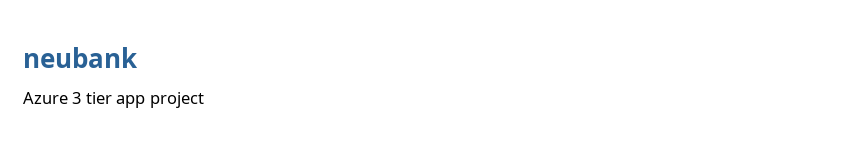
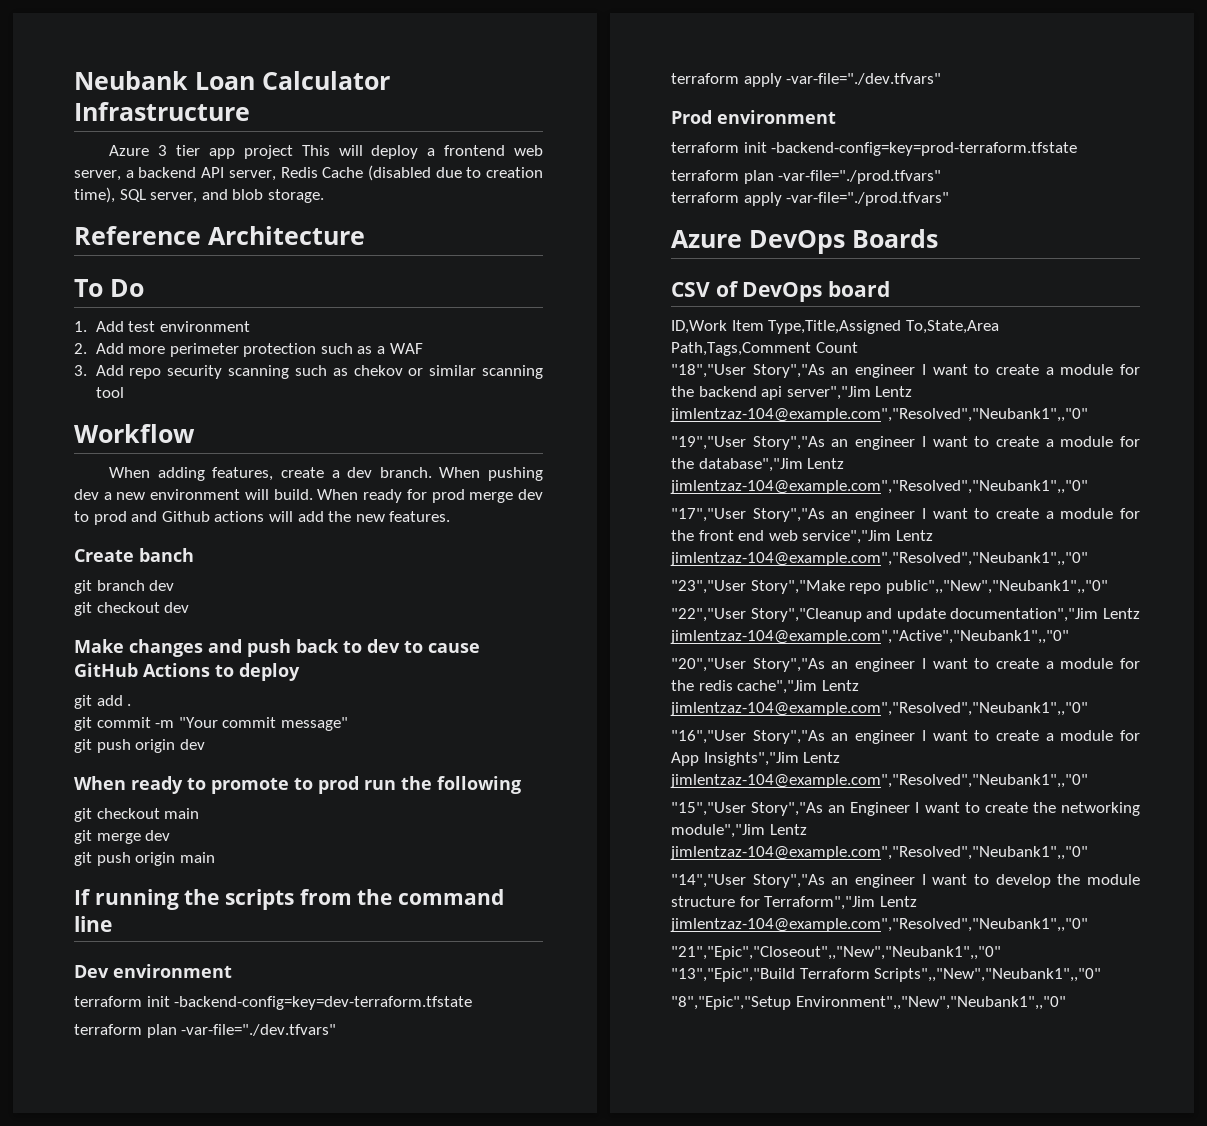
- neubank
+ Neubank Loan Calculator Infrastructure
- Azure 3 tier app project
+ Azure 3 tier app project This will deploy a frontend web server, a backend API server, Redis Cache (disabled due to creation time), SQL server, and blob storage.
+ Reference Architecture
+ To Do
+ 1. Add test environment
+ 2. Add more perimeter protection such as a WAF
+ 3. Add repo security scanning such as chekov or similar scanning tool
+ Workflow
+ When adding features, create a dev branch. When pushing dev a new environment will build. When ready for prod merge dev to prod and Github actions will add the new features.
+ Create banch
+ git branch dev
+ git checkout dev
+ Make changes and push back to dev to cause GitHub Actions to deploy
+ git add .
+ git commit -m "Your commit message"
+ git push origin dev
+ When ready to promote to prod run the following
+ git checkout main
+ git merge dev
+ git push origin main
+ If running the scripts from the command line
+ Dev environment
+ terraform init -backend-config=key=dev-terraform.tfstate
+ terraform plan -var-file="./dev.tfvars"
+ terraform apply -var-file="./dev.tfvars"
+ Prod environment
+ terraform init -backend-config=key=prod-terraform.tfstate
+ terraform plan -var-file="./prod.tfvars"
+ terraform apply -var-file="./prod.tfvars"
+ Azure DevOps Boards
+ CSV of DevOps board
+ ID,Work Item Type,Title,Assigned To,State,Area Path,Tags,Comment Count
+ "18","User Story","As an engineer I want to create a module for the backend api server","Jim Lentz jimlentzaz-104@example.com","Resolved","Neubank1",,"0"
+ "19","User Story","As an engineer I want to create a module for the database","Jim Lentz jimlentzaz-104@example.com","Resolved","Neubank1",,"0"
+ "17","User Story","As an engineer I want to create a module for the front end web service","Jim Lentz jimlentzaz-104@example.com","Resolved","Neubank1",,"0"
+ "23","User Story","Make repo public",,"New","Neubank1",,"0"
+ "22","User Story","Cleanup and update documentation","Jim Lentz jimlentzaz-104@example.com","Active","Neubank1",,"0"
+ "20","User Story","As an engineer I want to create a module for the redis cache","Jim Lentz jimlentzaz-104@example.com","Resolved","Neubank1",,"0"
+ "16","User Story","As an engineer I want to create a module for App Insights","Jim Lentz jimlentzaz-104@example.com","Resolved","Neubank1",,"0"
+ "15","User Story","As an Engineer I want to create the networking module","Jim Lentz jimlentzaz-104@example.com","Resolved","Neubank1",,"0"
+ "14","User Story","As an engineer I want to develop the module structure for Terraform","Jim Lentz jimlentzaz-104@example.com","Resolved","Neubank1",,"0"
+ "21","Epic","Closeout",,"New","Neubank1",,"0"
+ "13","Epic","Build Terraform Scripts",,"New","Neubank1",,"0"
+ "8","Epic","Setup Environment",,"New","Neubank1",,"0"

